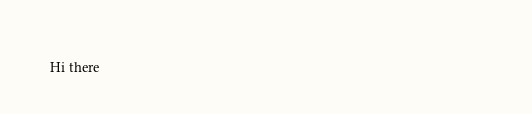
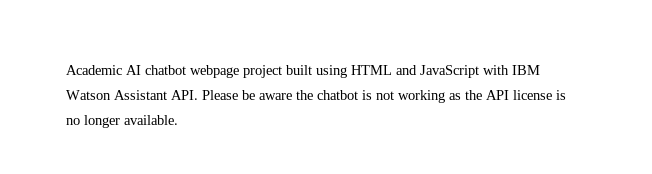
- Hi there
+ Academic AI chatbot webpage project built using HTML and JavaScript with IBM Watson Assistant API. Please be aware the chatbot is not working as the API license is no longer available.

